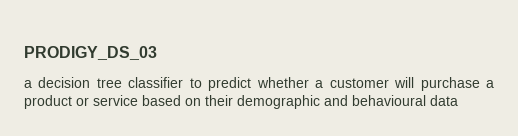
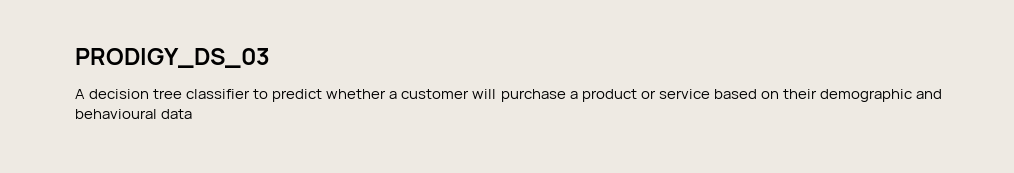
- a decision tree classifier to predict whether a customer will purchase a product or service based on their demographic and behavioural data
+ A decision tree classifier to predict whether a customer will purchase a product or service based on their demographic and behavioural data

